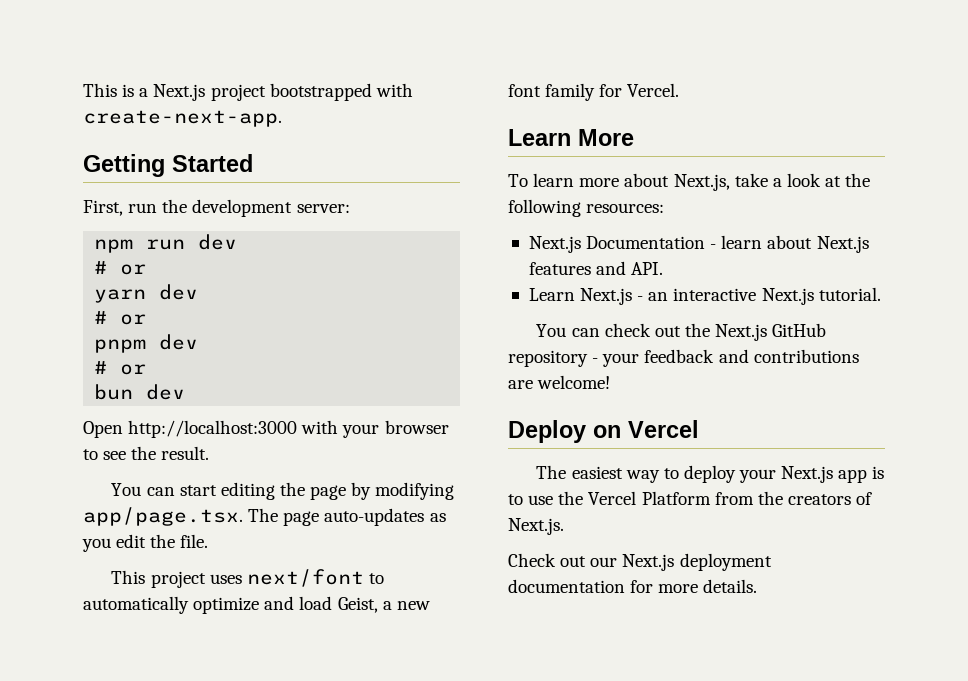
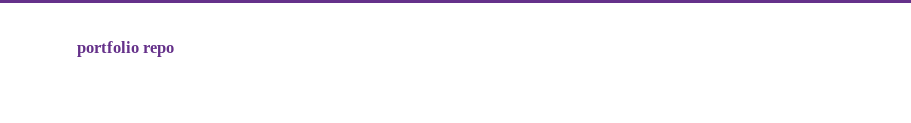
- This is a Next.js project bootstrapped with create-next-app.
- Getting Started
- First, run the development server:
- npm run dev
- # or
- yarn dev
- # or
- pnpm dev
- # or
- bun dev
- Open http://localhost:3000 with your browser to see the result.
- You can start editing the page by modifying app/page.tsx. The page auto-updates as you edit the file.
- This project uses next/font to automatically optimize and load Geist, a new font family for Vercel.
- Learn More
- To learn more about Next.js, take a look at the following resources:
- Next.js Documentation - learn about Next.js features and API.
- Learn Next.js - an interactive Next.js tutorial.
- You can check out the Next.js GitHub repository - your feedback and contributions are welcome!
- Deploy on Vercel
- The easiest way to deploy your Next.js app is to use the Vercel Platform from the creators of Next.js.
- Check out our Next.js deployment documentation for more details.
+ portfolio repo

